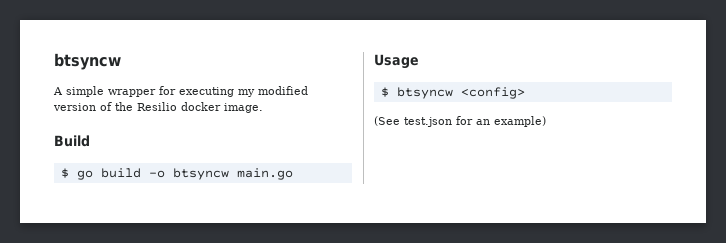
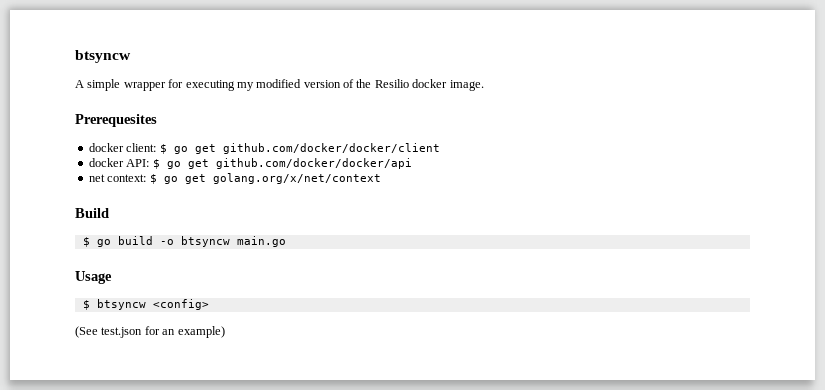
+ Prerequesites
+ docker client: $ go get github.com/docker/docker/client
+ docker API: $ go get github.com/docker/docker/api
+ net context: $ go get golang.org/x/net/context

